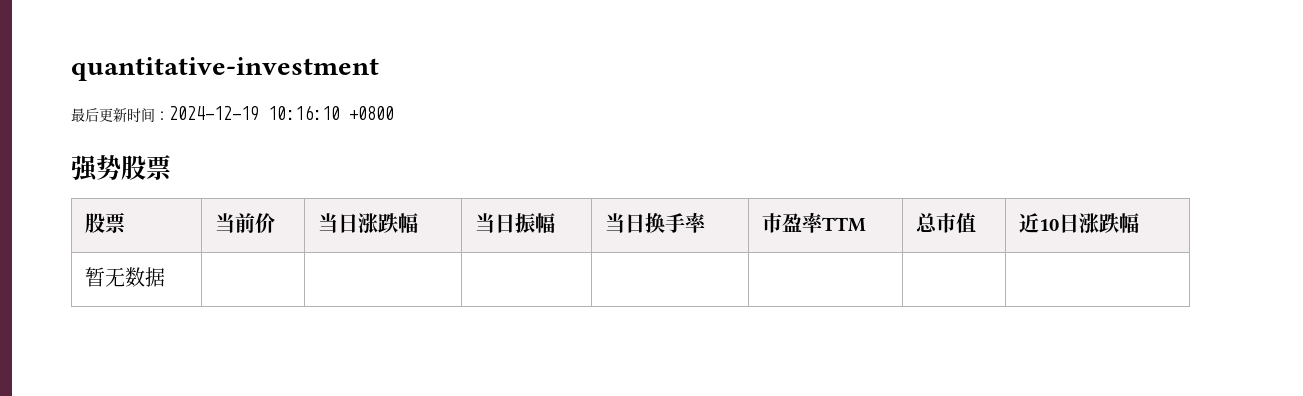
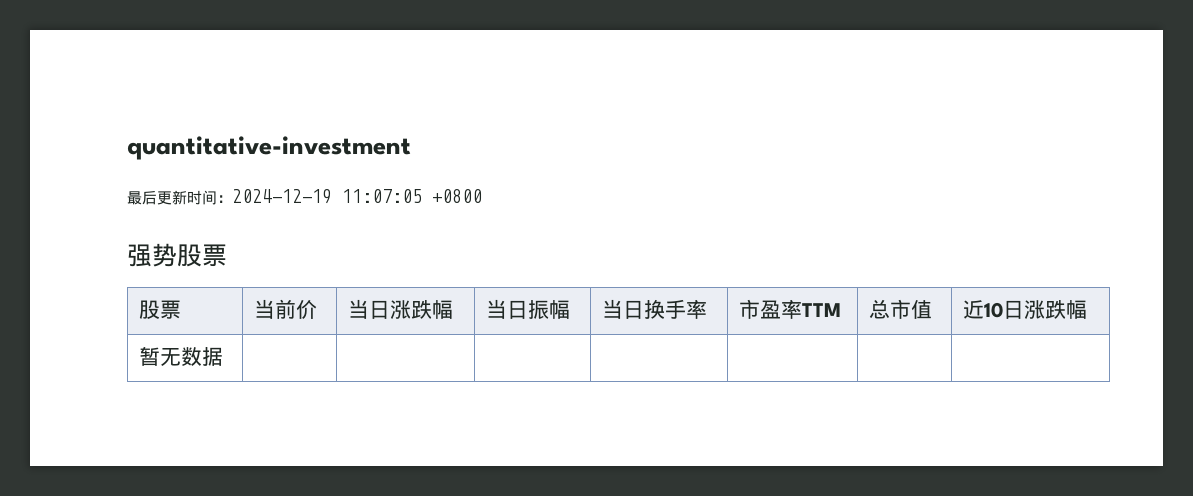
- 最后更新时间：2024-12-19 10:16:10 +0800
+ 最后更新时间：2024-12-19 11:07:05 +0800

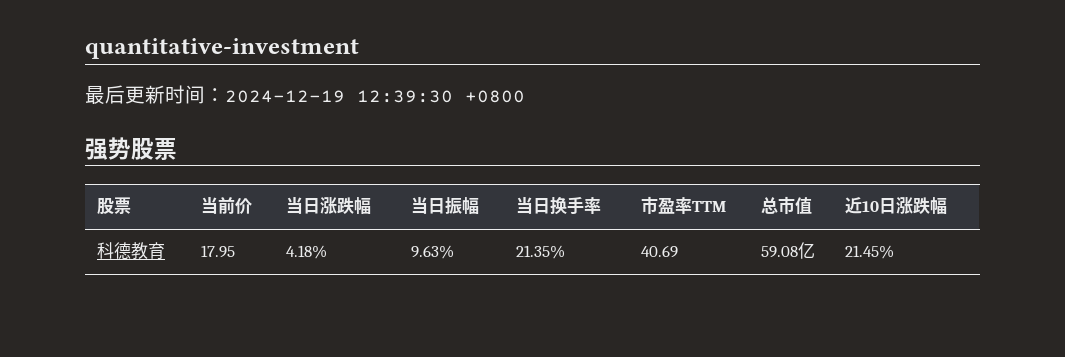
- 最后更新时间：2024-12-19 11:07:05 +0800
+ 最后更新时间：2024-12-19 12:39:30 +0800
- 暂无数据 | | | | | | |
+ 科德教育 | 17.95 | 4.18% | 9.63% | 21.35% | 40.69 | 59.08亿 | 21.45%

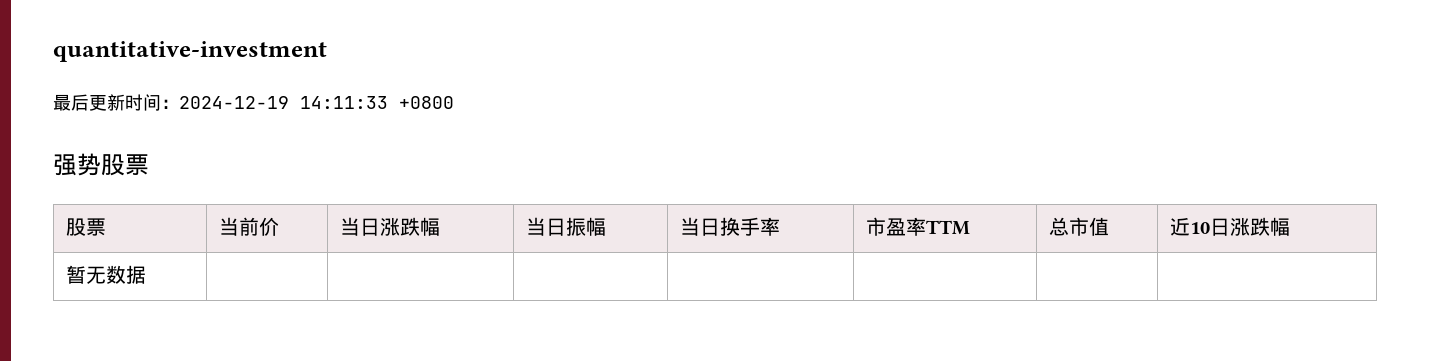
- 最后更新时间：2024-12-19 12:39:30 +0800
+ 最后更新时间：2024-12-19 14:11:33 +0800
- 科德教育 | 17.95 | 4.18% | 9.63% | 21.35% | 40.69 | 59.08亿 | 21.45%
+ 暂无数据 | | | | | | |

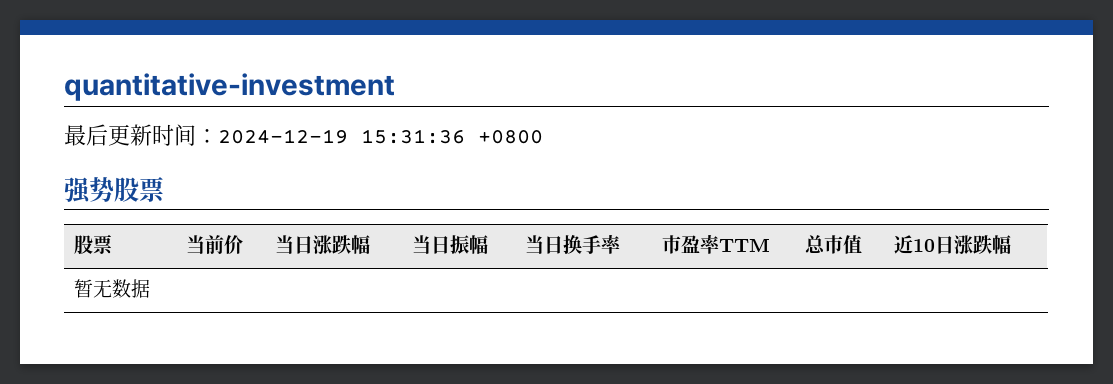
- 最后更新时间：2024-12-19 14:11:33 +0800
+ 最后更新时间：2024-12-19 15:31:36 +0800

